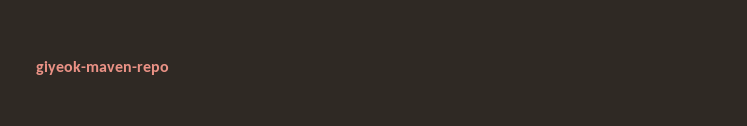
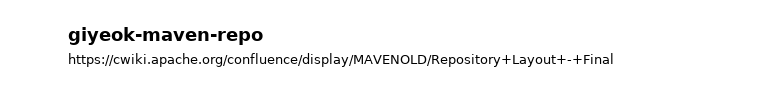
+ https://cwiki.apache.org/confluence/display/MAVENOLD/Repository+Layout+-+Final

